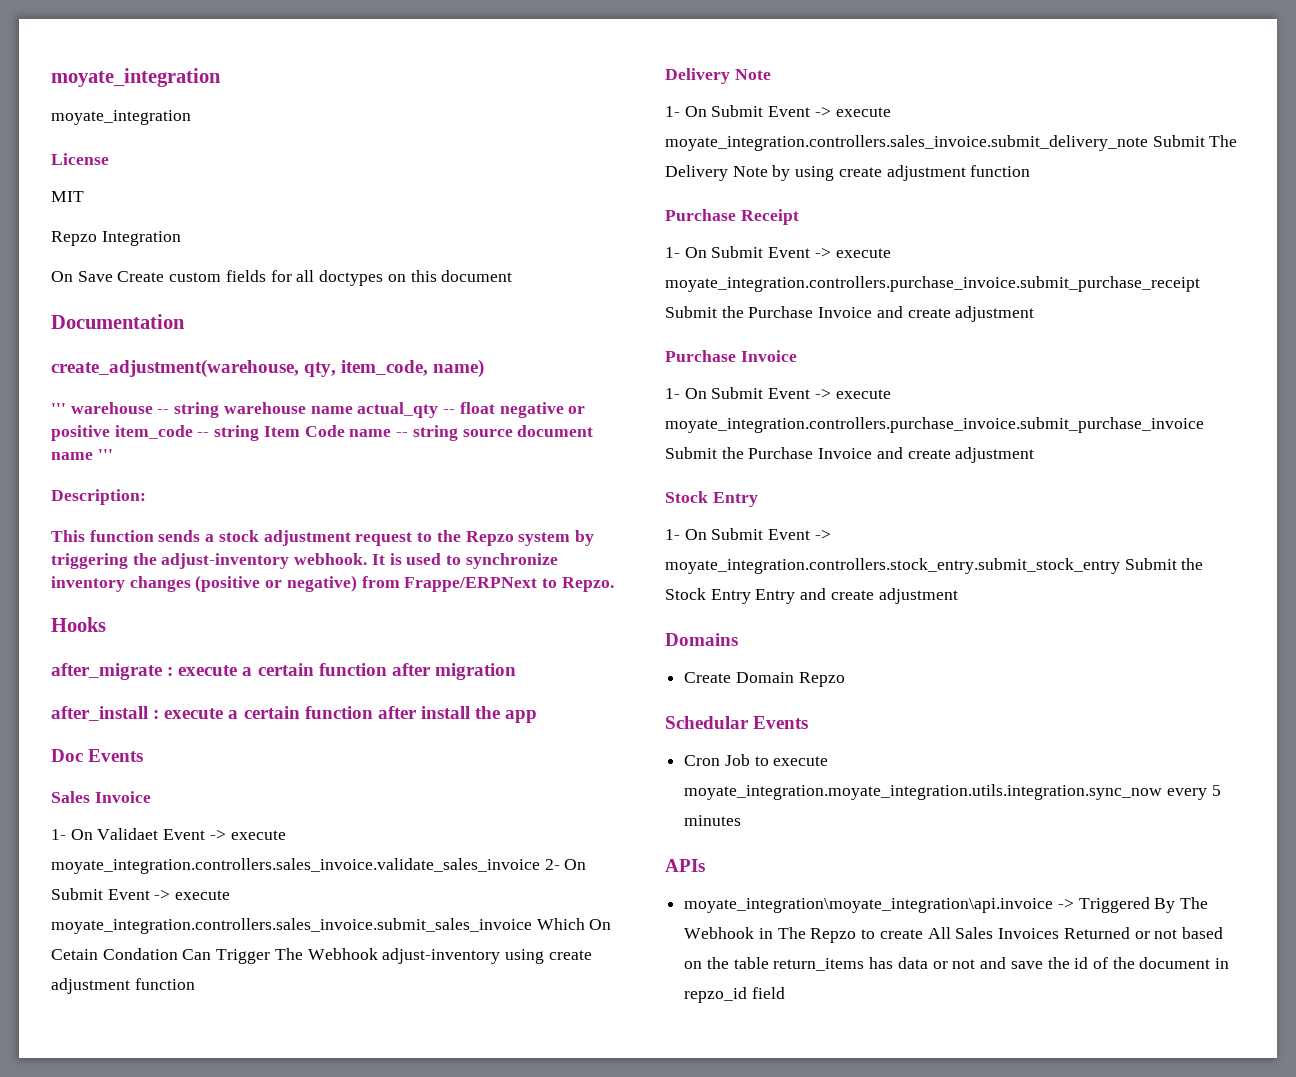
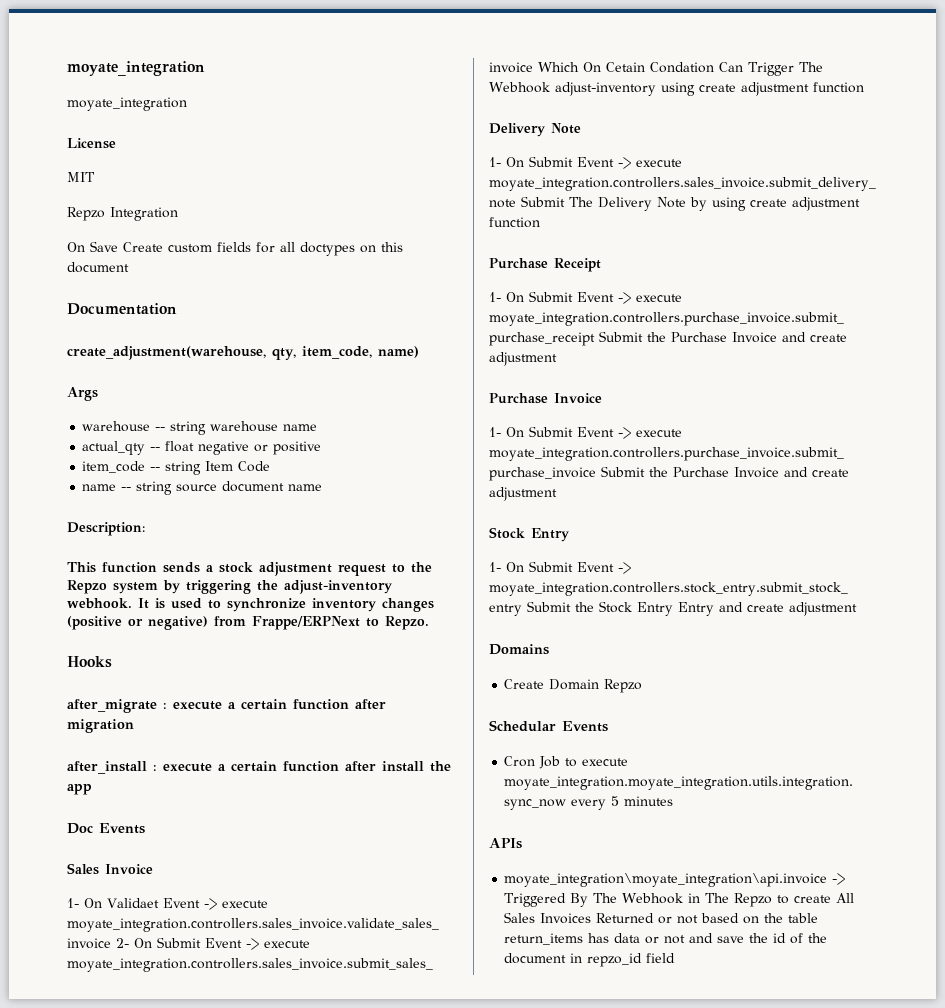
- ''' warehouse -- string warehouse name actual_qty -- float negative or positive item_code -- string Item Code name -- string source document name '''
+ Args
+ warehouse -- string warehouse name
+ actual_qty -- float negative or positive
+ item_code -- string Item Code
+ name -- string source document name

